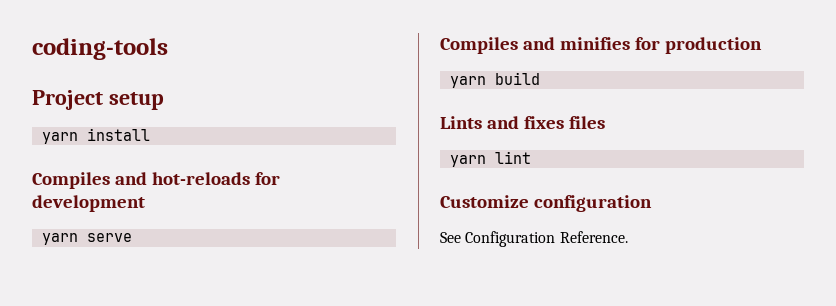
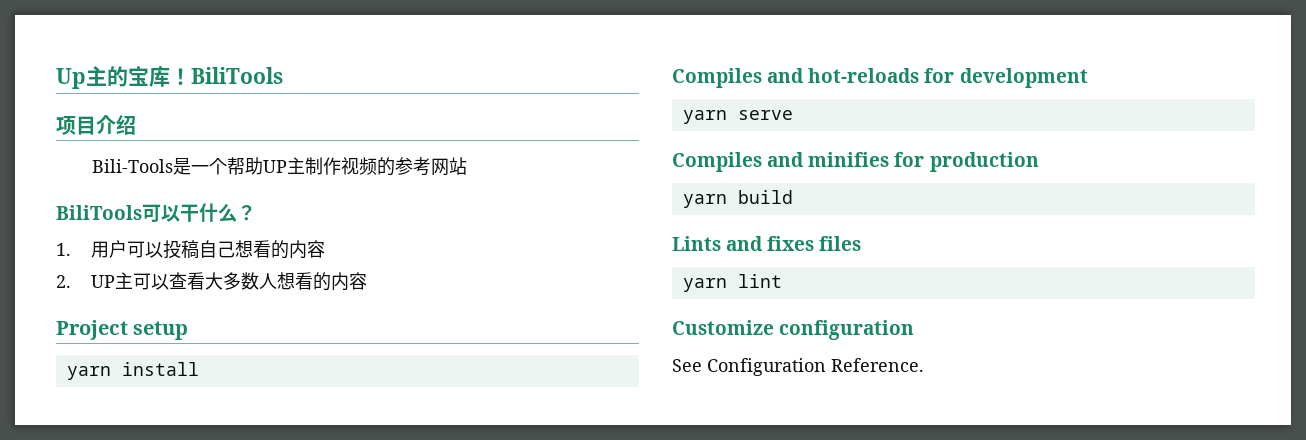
- coding-tools
+ Up主的宝库！BiliTools
+ 项目介绍
+ Bili-Tools是一个帮助UP主制作视频的参考网站
+ BiliTools可以干什么？
+ 1.用户可以投稿自己想看的内容
+ 2. UP主可以查看大多数人想看的内容

